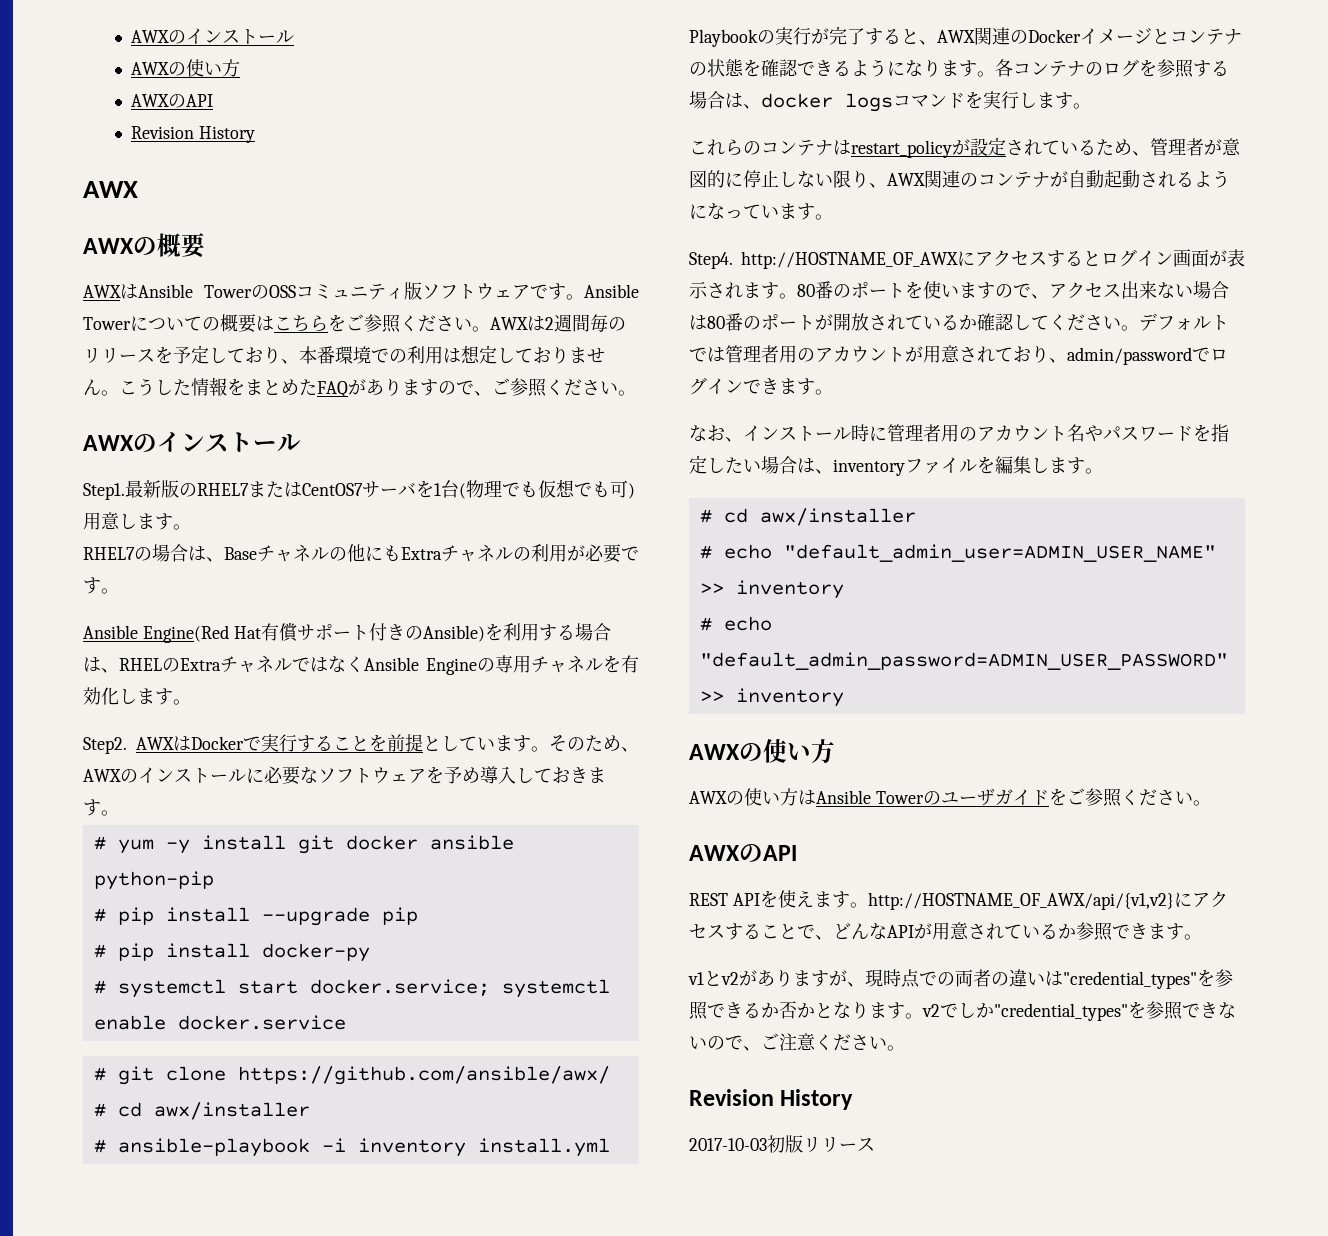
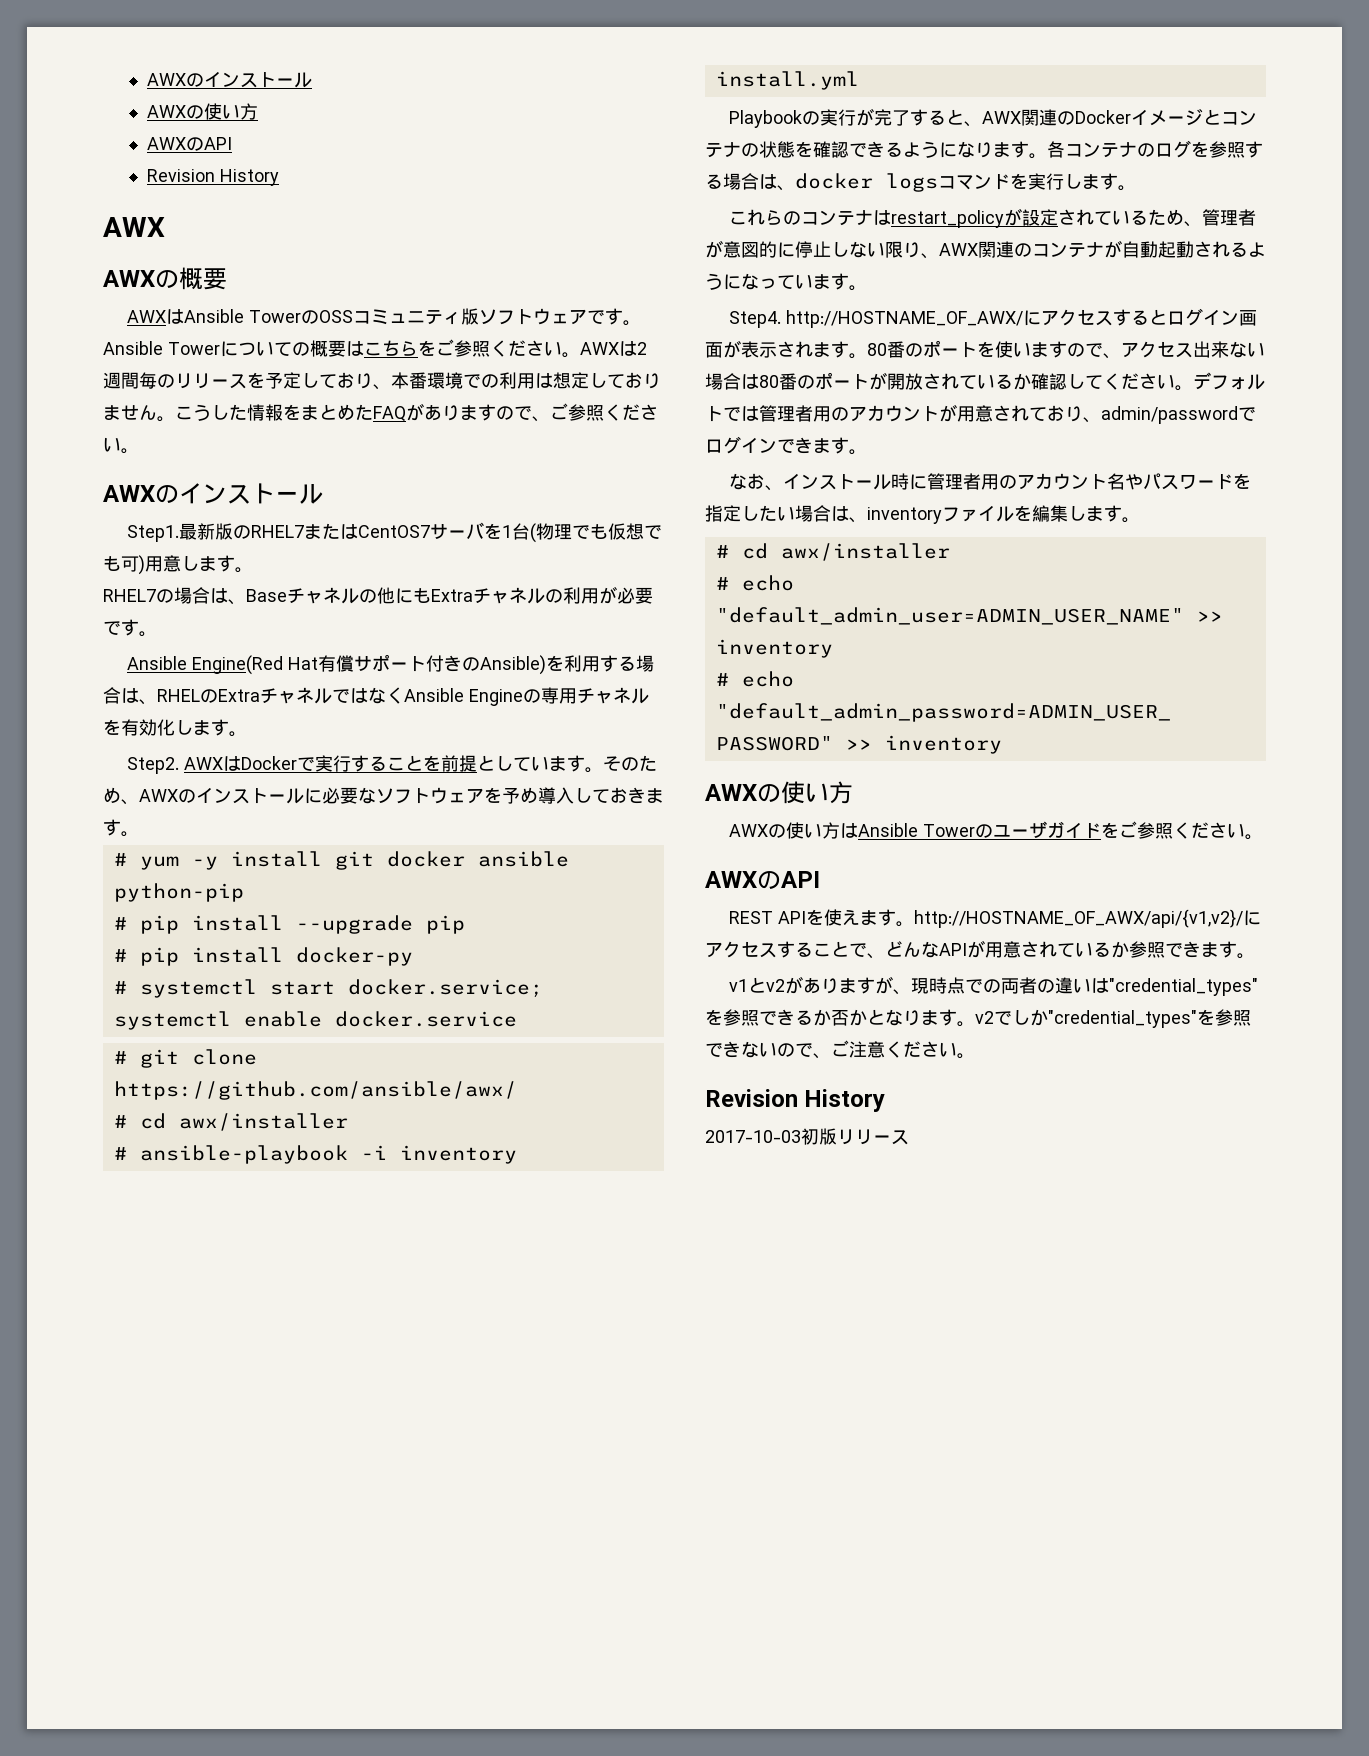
- Step4. http://HOSTNAME_OF_AWXにアクセスするとログイン画面が表示されます。
+ Step4. http://HOSTNAME_OF_AWX/にアクセスするとログイン画面が表示されます。
- REST APIを使えます。http://HOSTNAME_OF_AWX/api/{v1,v2}にアクセスすることで、どんなAPIが用意されているか参照できます。
+ REST APIを使えます。http://HOSTNAME_OF_AWX/api/{v1,v2}/にアクセスすることで、どんなAPIが用意されているか参照できます。

